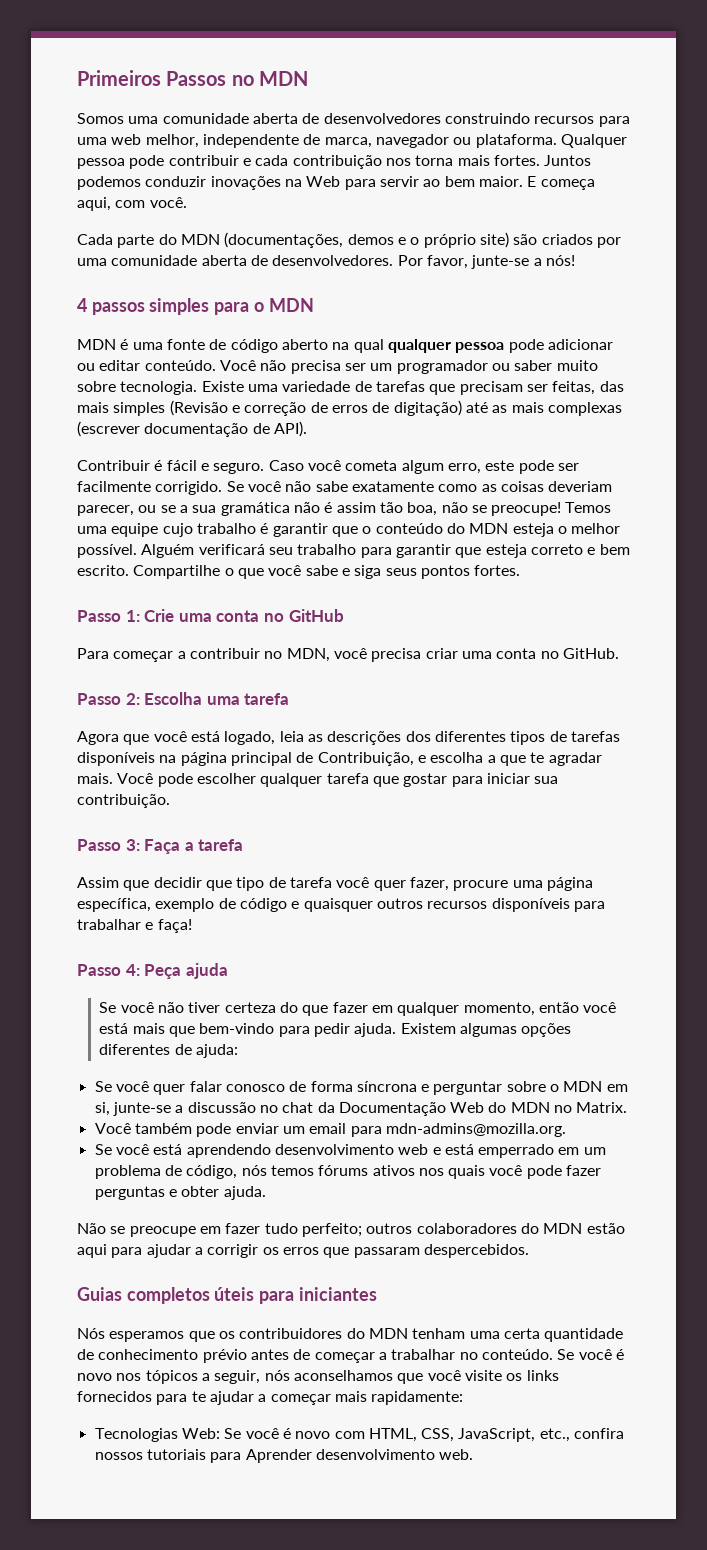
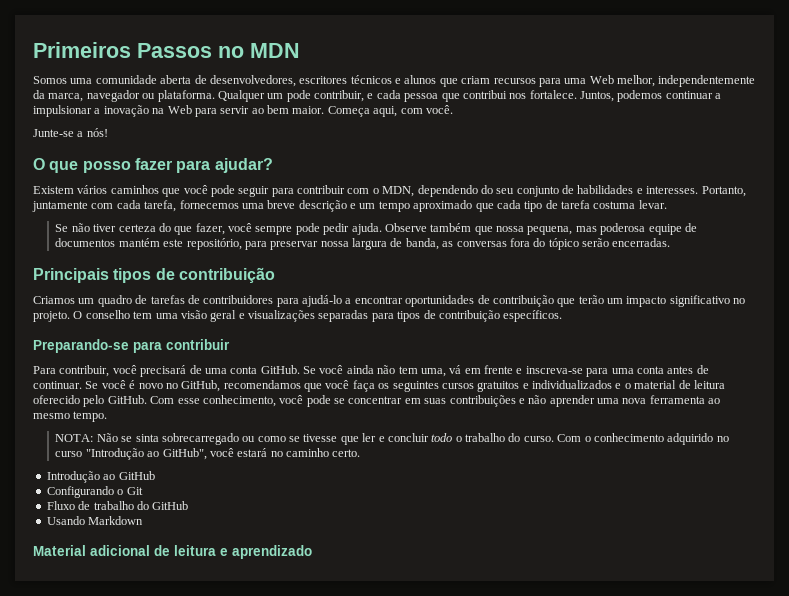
- Somos uma comunidade aberta de desenvolvedores construindo recursos para uma web melhor, independente de marca, navegador ou plataforma.
+ Somos uma comunidade aberta de desenvolvedores, escritores técnicos e alunos que criam recursos para uma Web melhor, independentemente da marca, navegador ou plataforma.
- Qualquer pessoa pode contribuir e cada contribuição nos torna mais fortes. Juntos podemos conduzir inovações na Web para servir ao bem maior.
+ Qualquer um pode contribuir, e cada pessoa que contribui nos fortalece. Juntos, podemos continuar a impulsionar a inovação na Web para servir ao bem maior.
- E começa aqui, com você.
+ Começa aqui, com você.
- Cada parte do MDN (documentações, demos e o próprio site) são criados por uma comunidade aberta de desenvolvedores. Por favor, junte-se a nós!
- 4 passos simples para o MDN
- MDN é uma fonte de código aberto na qual qualquer pessoa pode adicionar ou editar conteúdo. Você não precisa ser um programador ou saber muito sobre tecnologia. Existe uma variedade de tarefas que precisam ser feitas, das mais simples (Revisão e correção de erros de digitação) até as mais complexas (escrever documentação de API).
- Contribuir é fácil e seguro. Caso você cometa algum erro, este pode ser facilmente corrigido. Se você não sabe exatamente como as coisas deveriam parecer, ou se a sua gramática não é assim tão boa, não se preocupe! Temos uma equipe cujo trabalho é garantir que o conteúdo do MDN esteja o melhor possível. Alguém verificará seu trabalho para garantir que esteja correto e bem escrito. Compartilhe o que você sabe e siga seus pontos fortes.
- Passo 1: Crie uma conta no GitHub
- Para começar a contribuir no MDN, você precisa criar uma conta no GitHub.
- Passo 2: Escolha uma tarefa
- Agora que você está logado, leia as descrições dos diferentes tipos de tarefas disponíveis na página principal de Contribuição, e escolha a que te agradar mais. Você pode escolher qualquer tarefa que gostar para iniciar sua contribuição.
- Passo 3: Faça a tarefa
- Assim que decidir que tipo de tarefa você quer fazer, procure uma página específica, exemplo de código e quaisquer outros recursos disponíveis para trabalhar e faça!
- Passo 4: Peça ajuda
- Se você não tiver certeza do que fazer em qualquer momento, então você está mais que bem-vindo para pedir ajuda. Existem algumas opções diferentes de ajuda:
- Se você quer falar conosco de forma síncrona e perguntar sobre o MDN em si, junte-se a discussão no chat da Documentação Web do MDN no Matrix.
- Você também pode enviar um email para mdn-admins@mozilla.org.
- Se você está aprendendo desenvolvimento web e está emperrado em um problema de código, nós temos fórums ativos nos quais você pode fazer perguntas e obter ajuda.
- Não se preocupe em fazer tudo perfeito; outros colaboradores do MDN estão aqui para ajudar a corrigir os erros que passaram despercebidos.
- Guias completos úteis para iniciantes
- Nós esperamos que os contribuidores do MDN tenham uma certa quantidade de conhecimento prévio antes de começar a trabalhar no conteúdo. Se você é novo nos tópicos a seguir, nós aconselhamos que você visite os links fornecidos para te ajudar a começar mais rapidamente:
- Tecnologias Web: Se você é novo com HTML, CSS, JavaScript, etc., confira nossos tutoriais para Aprender desenvolvimento web.
+ Junte-se a nós!
+ O que posso fazer para ajudar?
+ Existem vários caminhos que você pode seguir para contribuir com o MDN, dependendo do seu conjunto de habilidades e interesses. Portanto, juntamente com cada tarefa, fornecemos uma breve descrição e um tempo aproximado que cada tipo de tarefa costuma levar.
+ Se não tiver certeza do que fazer, você sempre pode pedir ajuda. Observe também que nossa pequena, mas poderosa equipe de documentos mantém este repositório, para preservar nossa largura de banda, as conversas fora do tópico serão encerradas.
+ Principais tipos de contribuição
+ Criamos um quadro de tarefas de contribuidores para ajudá-lo a encontrar oportunidades de contribuição que terão um impacto significativo no projeto. O conselho tem uma visão geral e visualizações separadas para tipos de contribuição específicos.
+ Preparando-se para contribuir
+ Para contribuir, você precisará de uma conta GitHub. Se você ainda não tem uma, vá em frente e inscreva-se para uma conta antes de continuar. Se você é novo no GitHub, recomendamos que você faça os seguintes cursos gratuitos e individualizados e o material de leitura oferecido pelo GitHub. Com esse conhecimento, você pode se concentrar em suas contribuições e não aprender uma nova ferramenta ao mesmo tempo.
+ NOTA: Não se sinta sobrecarregado ou como se tivesse que ler e concluir todo o trabalho do curso. Com o conhecimento adquirido no curso "Introdução ao GitHub", você estará no caminho certo.
+ Introdução ao GitHub
+ Configurando o Git
+ Fluxo de trabalho do GitHub
+ Usando Markdown
+ Material adicional de leitura e aprendizado

